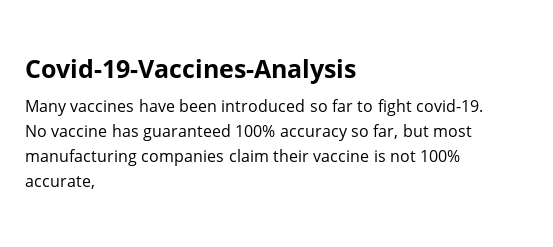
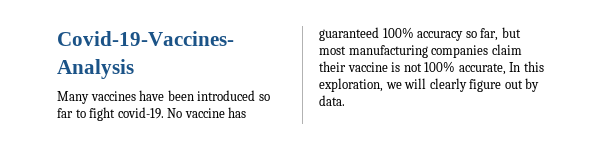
- No vaccine has guaranteed 100% accuracy so far, but most manufacturing companies claim their vaccine is not 100% accurate,
+ No vaccine has guaranteed 100% accuracy so far, but most manufacturing companies claim their vaccine is not 100% accurate, In this exploration, we will clearly figure out by data.

